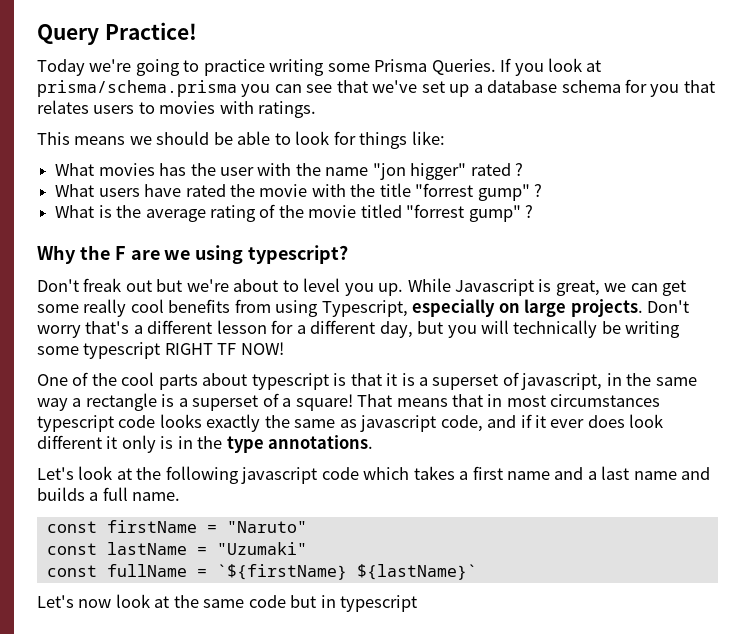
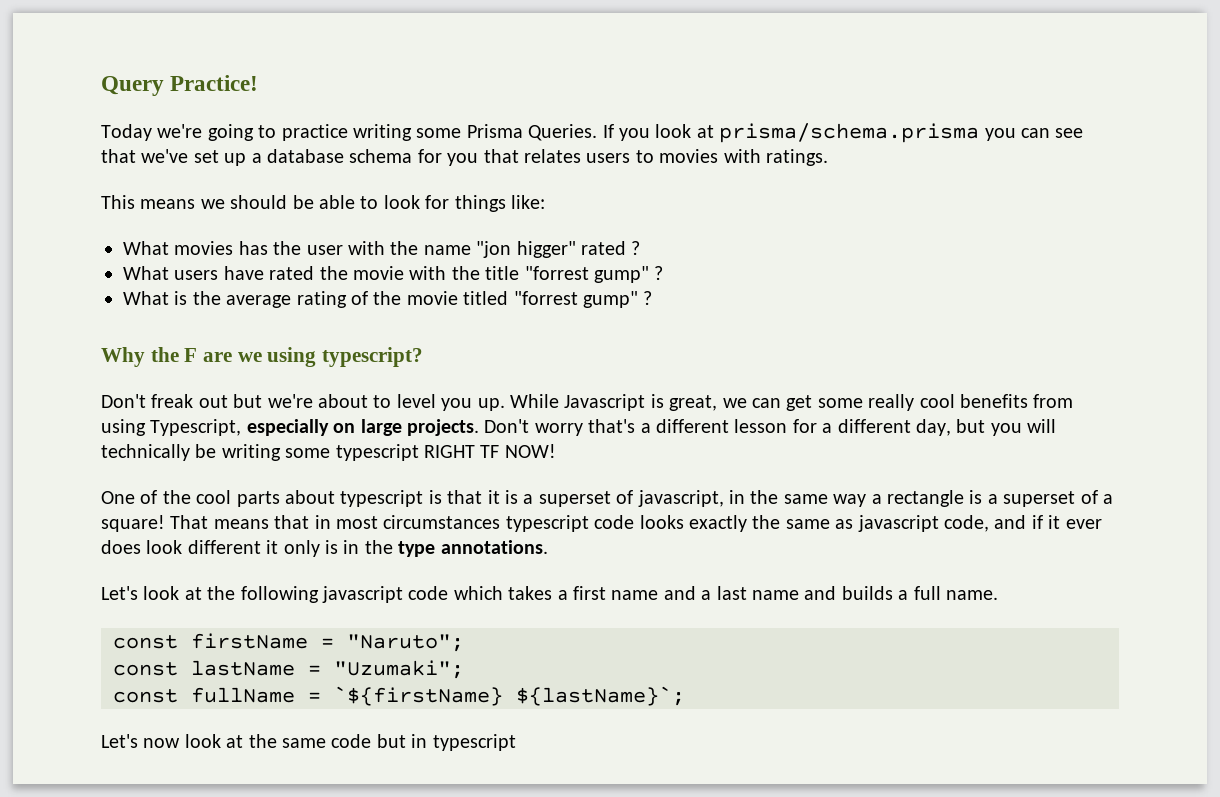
- const firstName = "Naruto"
+ const firstName = "Naruto";
- const lastName = "Uzumaki"
+ const lastName = "Uzumaki";
- const fullName = `${firstName} ${lastName}`
+ const fullName = `${firstName} ${lastName}`;

